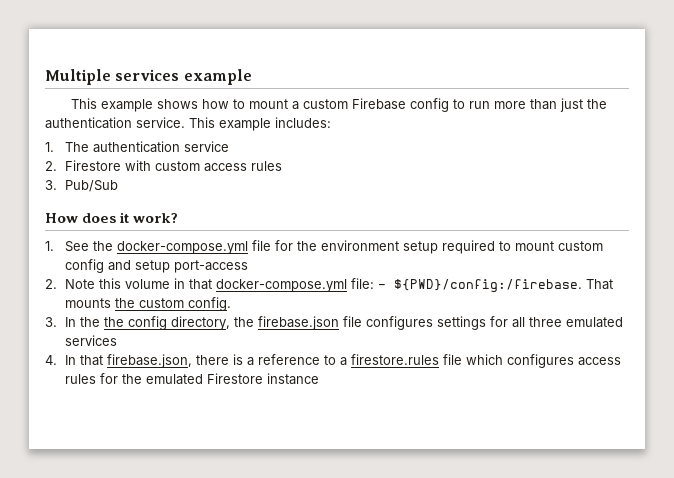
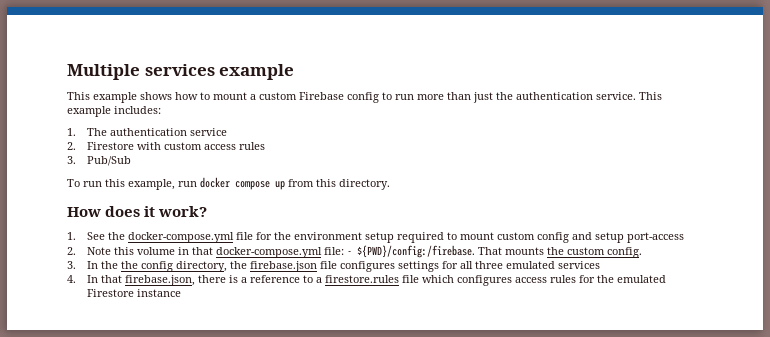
+ To run this example, run docker compose up from this directory.

